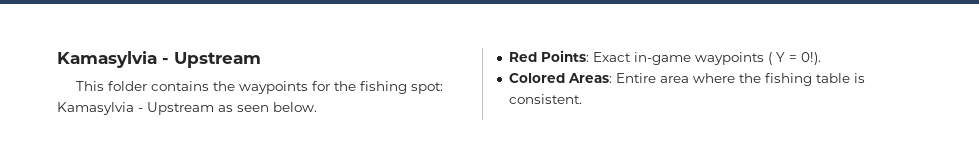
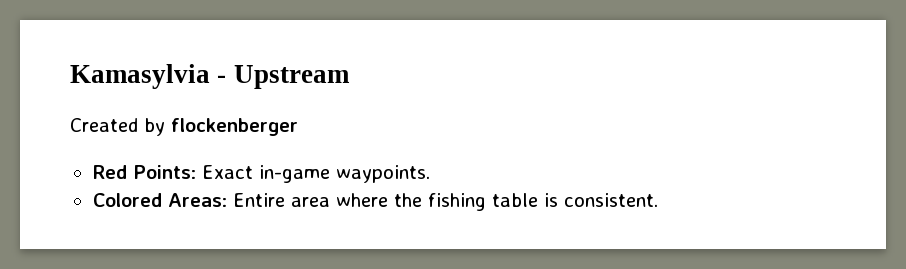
- This folder contains the waypoints for the fishing spot: Kamasylvia - Upstream as seen below.
+ Created by flockenberger
- Red Points: Exact in-game waypoints ( Y = 0!).
+ Red Points: Exact in-game waypoints.

